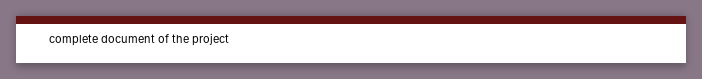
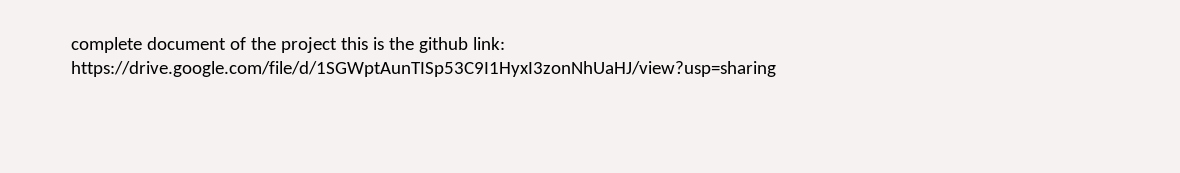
- complete document of the project
+ complete document of the project this is the github link: https://drive.google.com/file/d/1SGWptAunTISp53C9I1HyxI3zonNhUaHJ/view?usp=sharing

